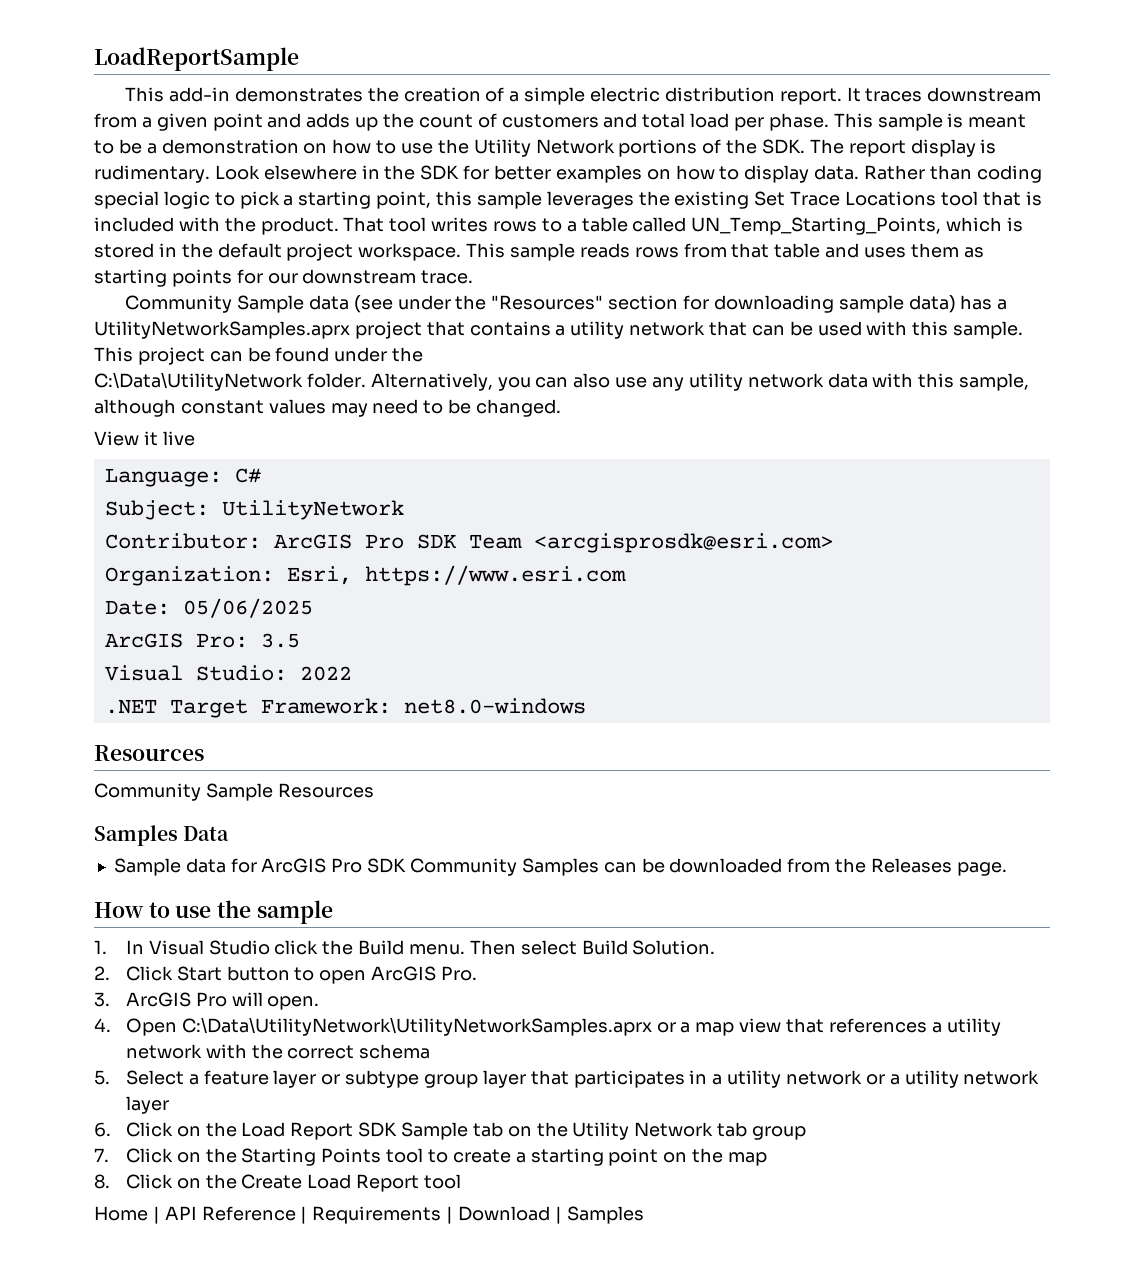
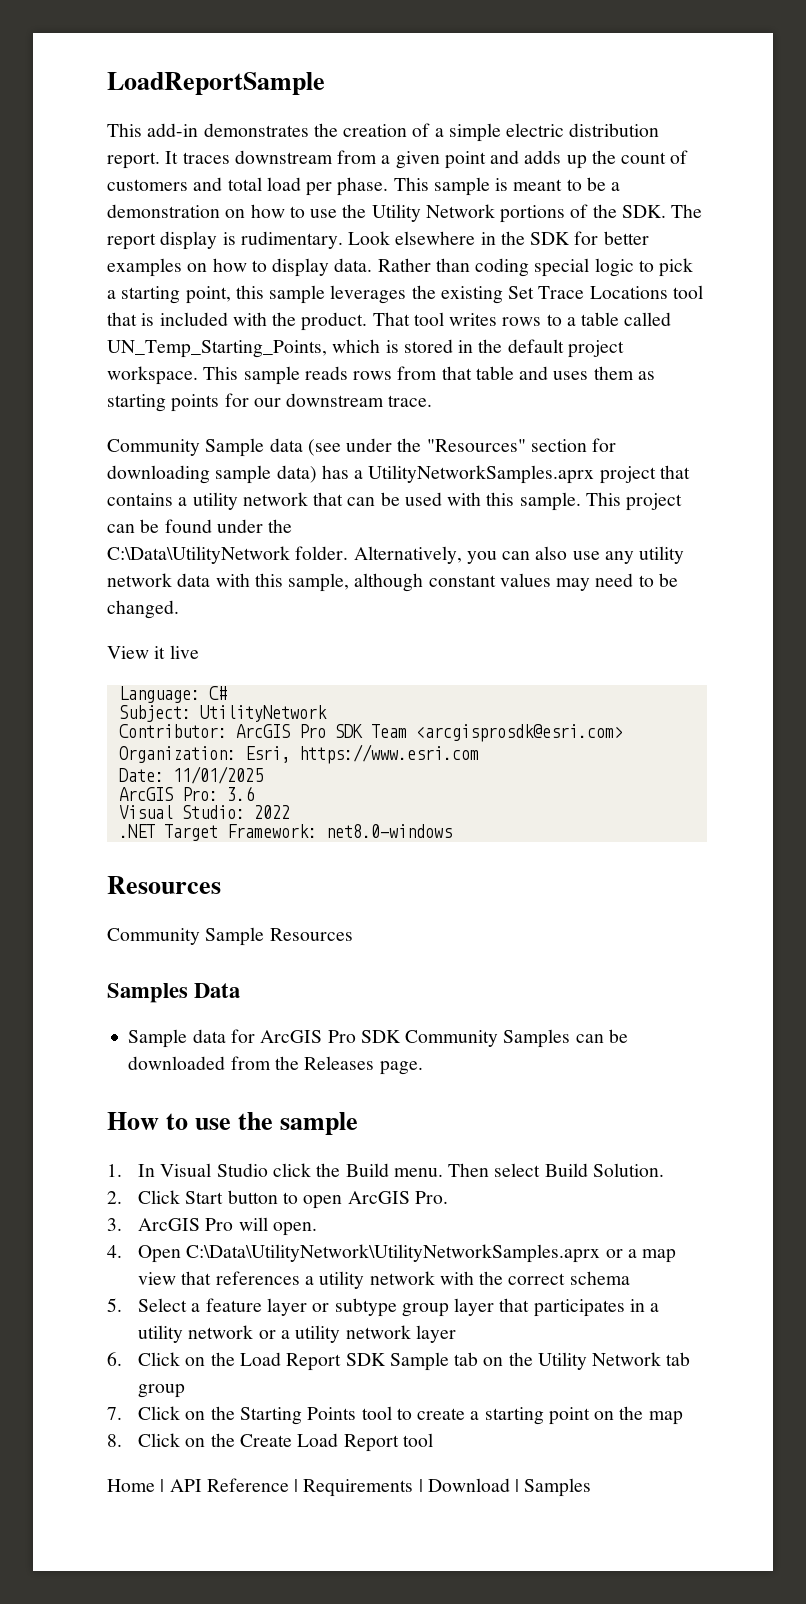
- Date: 05/06/2025
+ Date: 11/01/2025
- ArcGIS Pro: 3.5
+ ArcGIS Pro: 3.6

